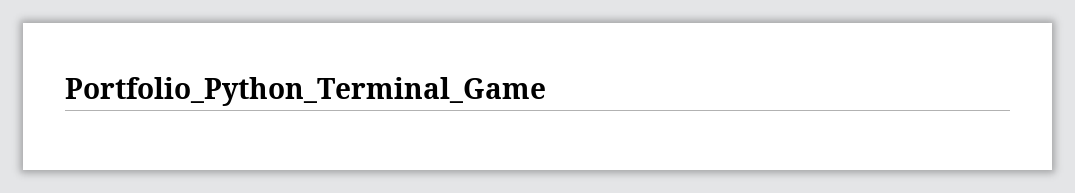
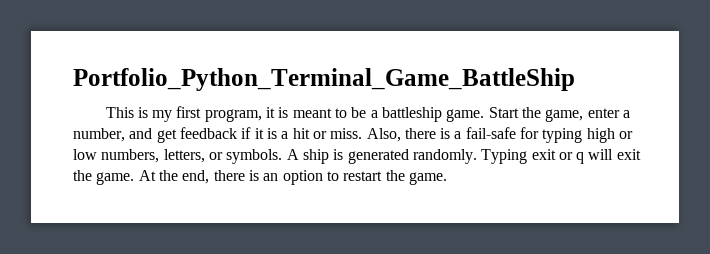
- Portfolio_Python_Terminal_Game
+ Portfolio_Python_Terminal_Game_BattleShip
+ This is my first program, it is meant to be a battleship game. Start the game, enter a number, and get feedback if it is a hit or miss. Also, there is a fail-safe for typing high or low numbers, letters, or symbols. A ship is generated randomly. Typing exit or q will exit the game. At the end, there is an option to restart the game.

